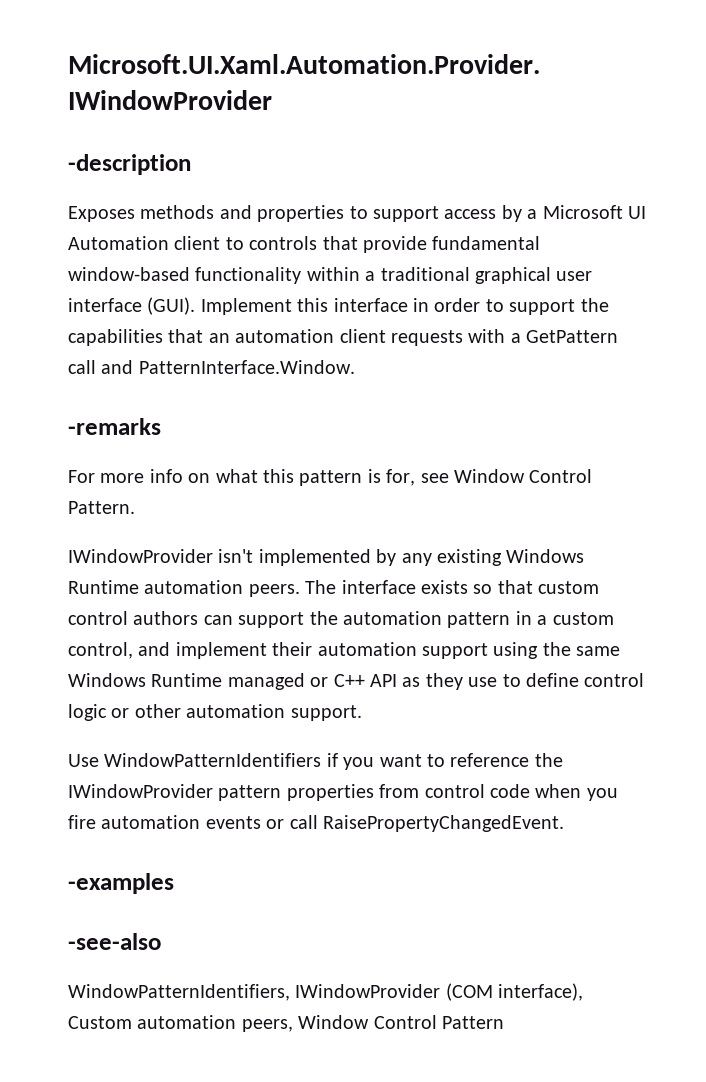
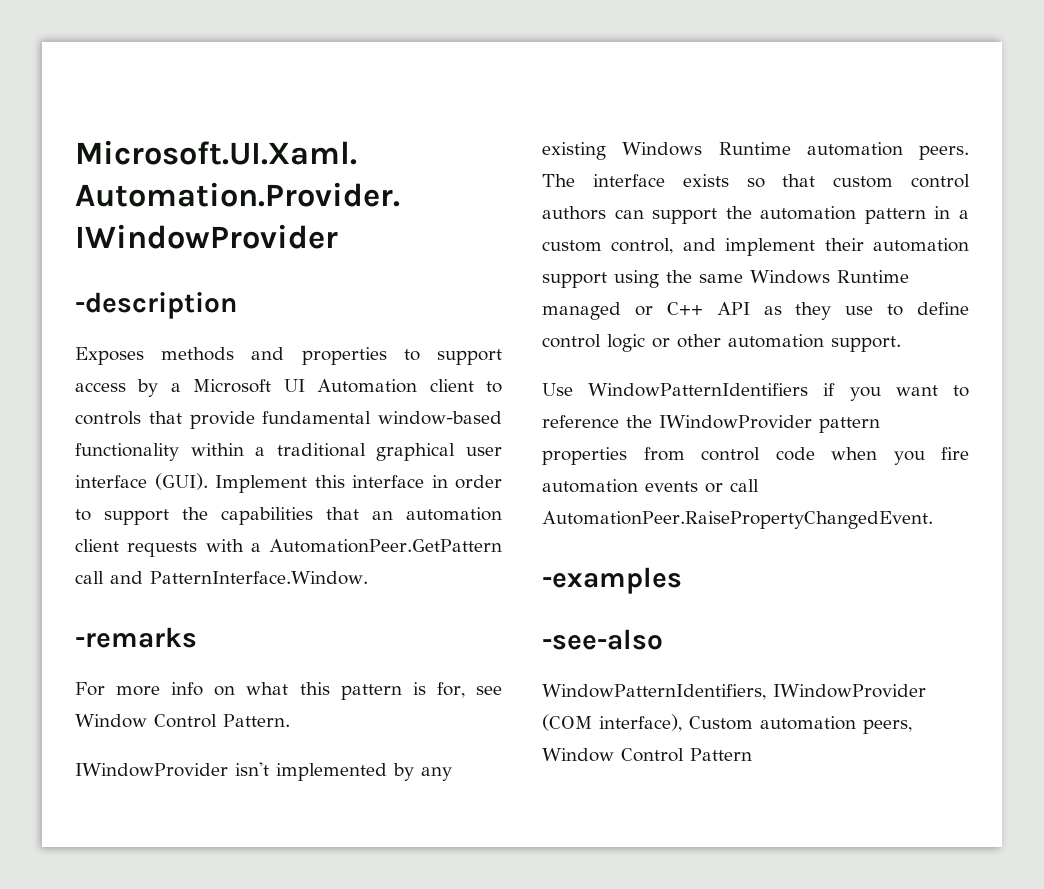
- Implement this interface in order to support the capabilities that an automation client requests with a GetPattern call and PatternInterface.Window.
+ Implement this interface in order to support the capabilities that an automation client requests with a AutomationPeer.GetPattern call and PatternInterface.Window.
- Use WindowPatternIdentifiers if you want to reference the IWindowProvider pattern properties from control code when you fire automation events or call RaisePropertyChangedEvent.
+ Use WindowPatternIdentifiers if you want to reference the IWindowProvider pattern properties from control code when you fire automation events or call AutomationPeer.RaisePropertyChangedEvent.

